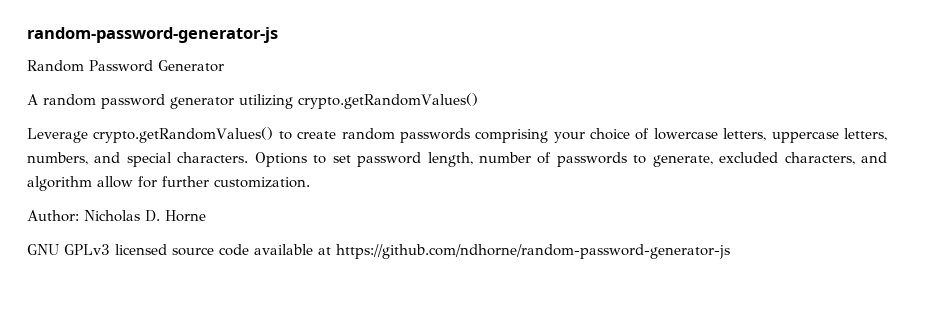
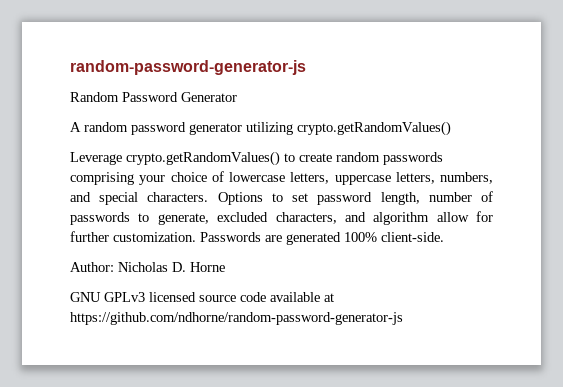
+ Passwords are generated 100% client-side.

